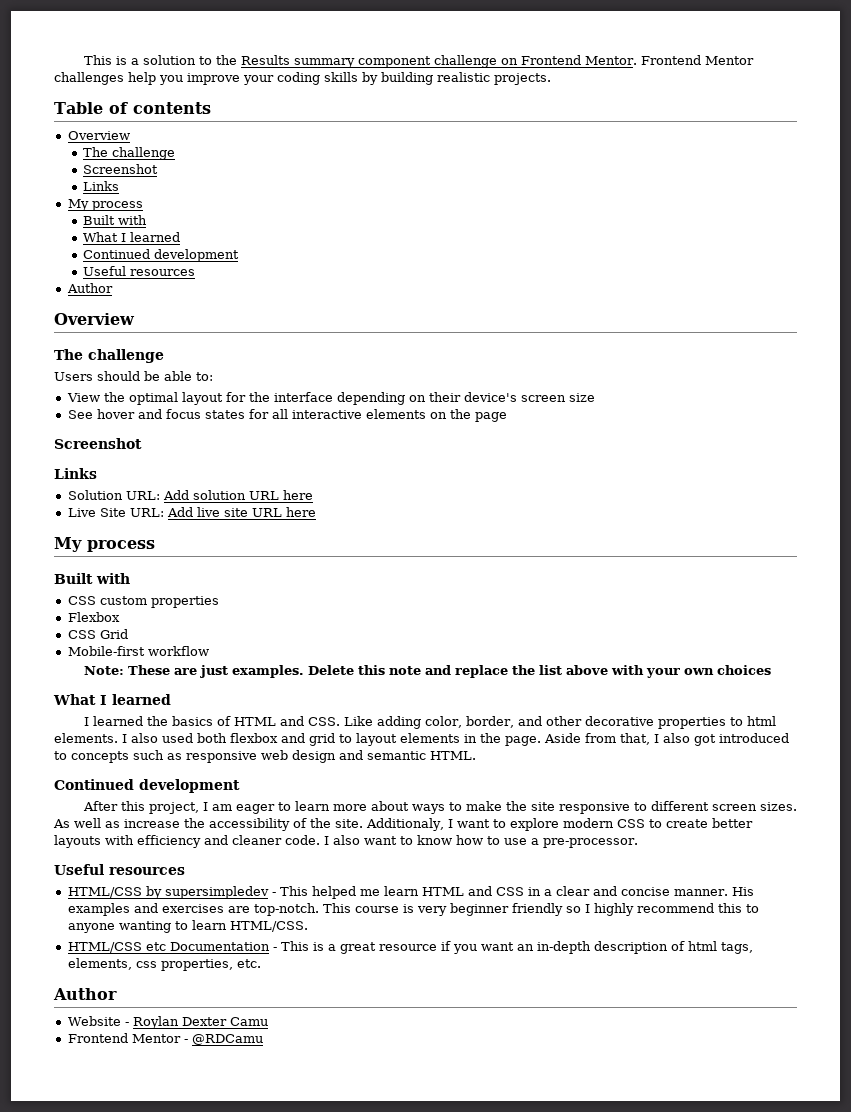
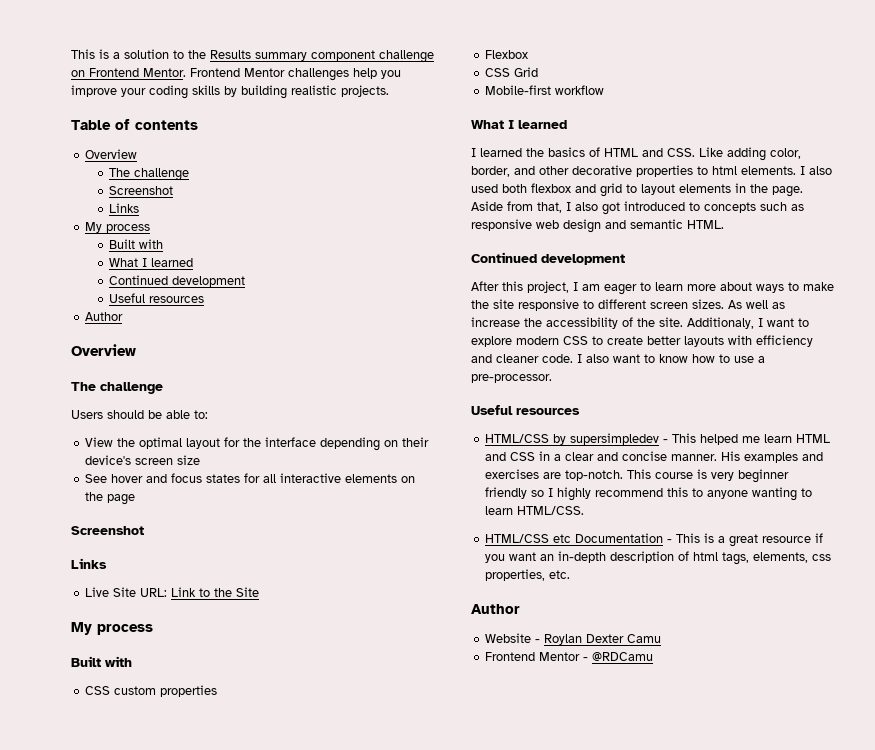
- Solution URL: Add solution URL here
- Live Site URL: Add live site URL here
+ Live Site URL: Link to the Site
- Note: These are just examples. Delete this note and replace the list above with your own choices

